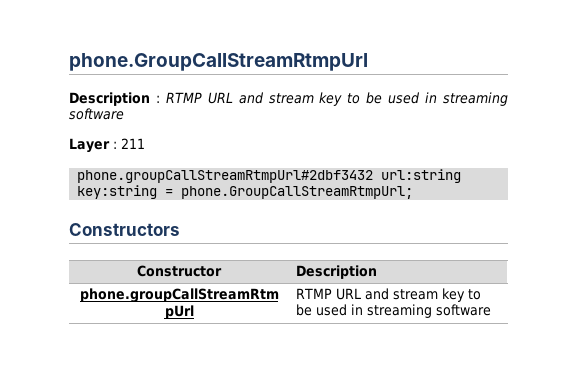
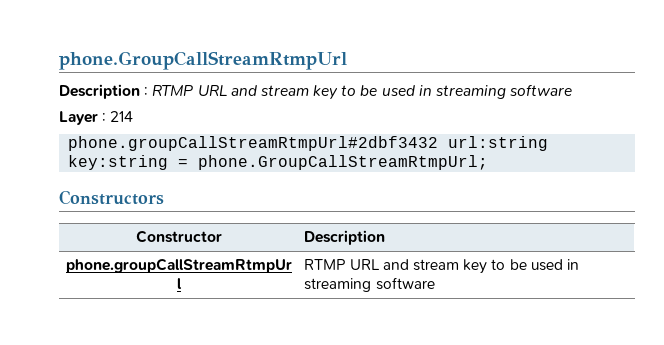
- Layer : 211
+ Layer : 214

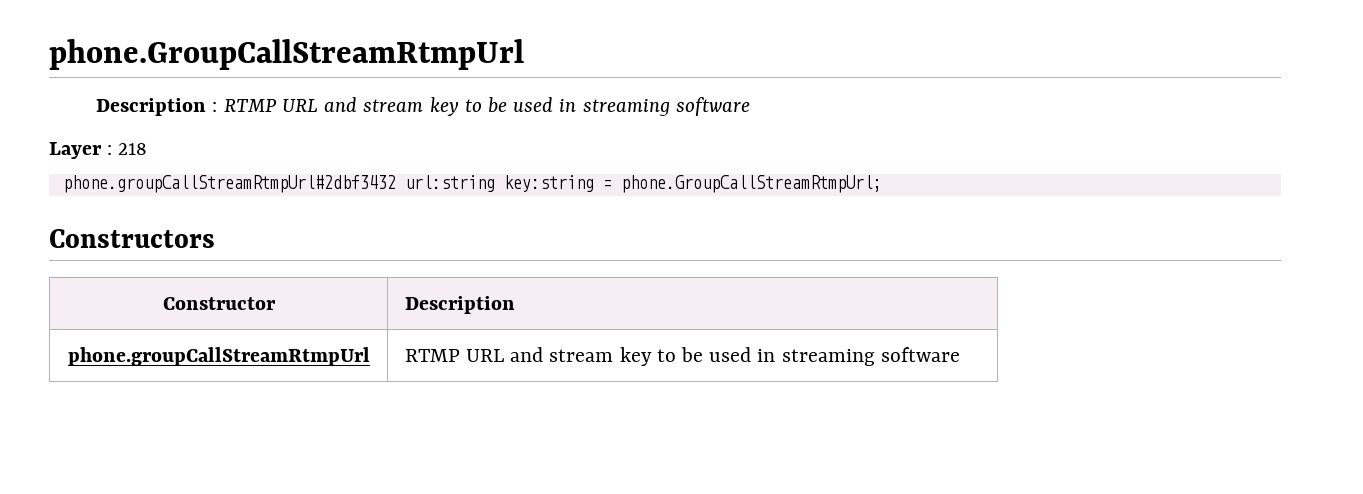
- Layer : 214
+ Layer : 218

